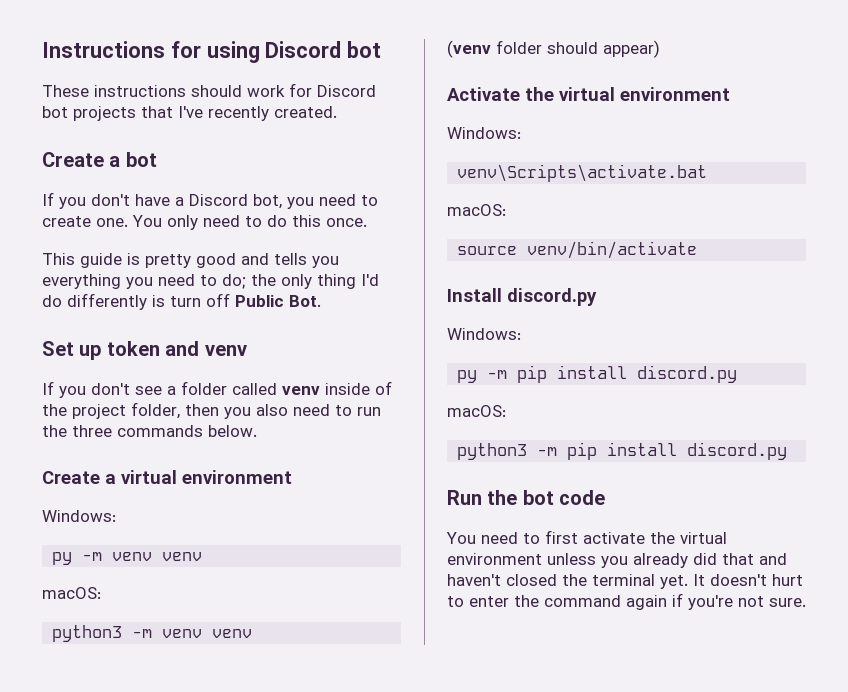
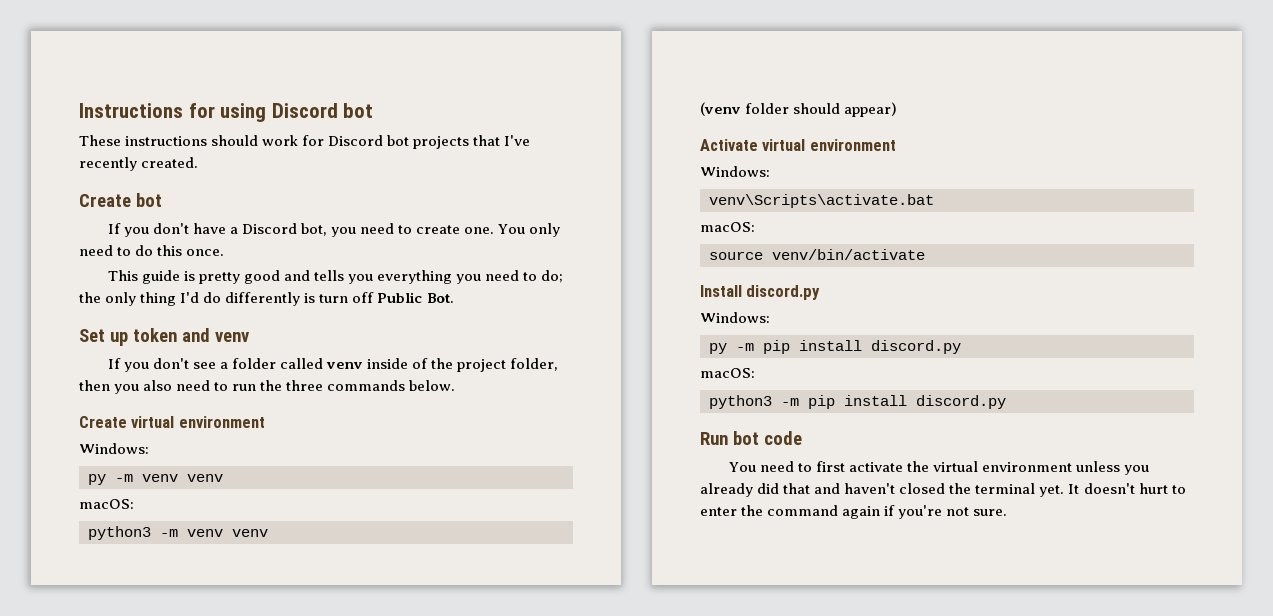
- Create a bot
+ Create bot
- Create a virtual environment
+ Create virtual environment
- Activate the virtual environment
+ Activate virtual environment
- Run the bot code
+ Run bot code

